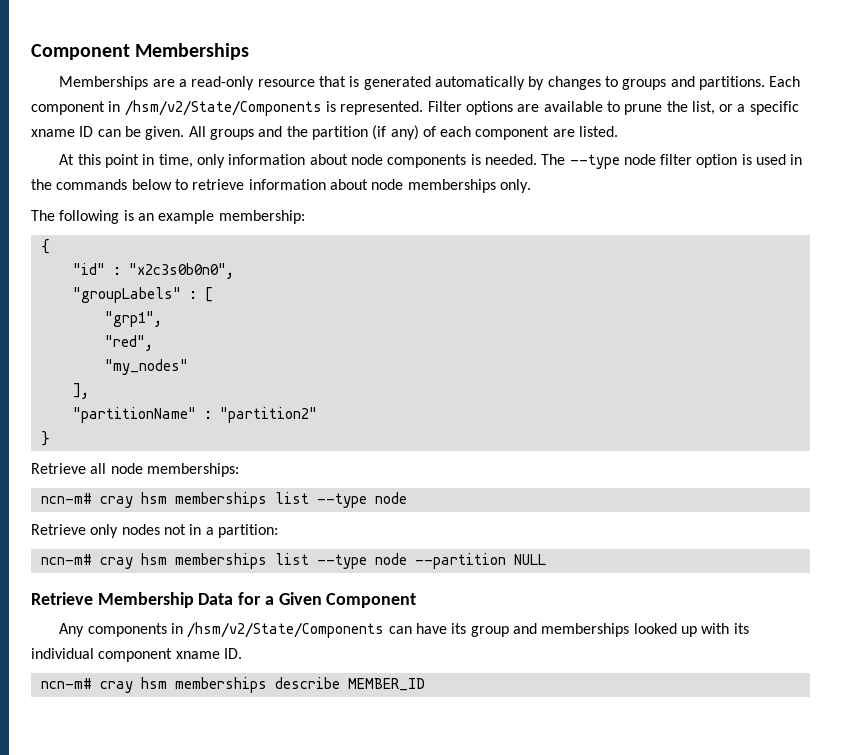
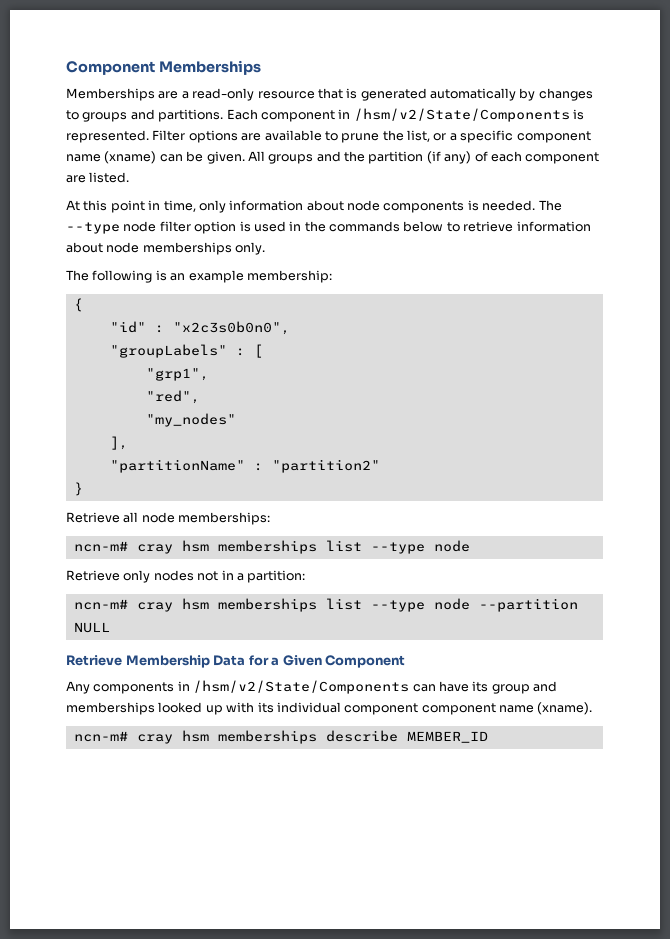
- Filter options are available to prune the list, or a specific xname ID can be given.
+ Filter options are available to prune the list, or a specific component name (xname) can be given.
- Any components in /hsm/v2/State/Components can have its group and memberships looked up with its individual component xname ID.
+ Any components in /hsm/v2/State/Components can have its group and memberships looked up with its individual component component name (xname).

